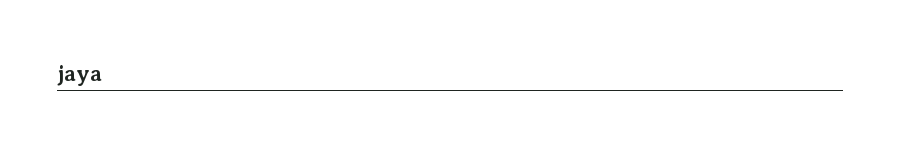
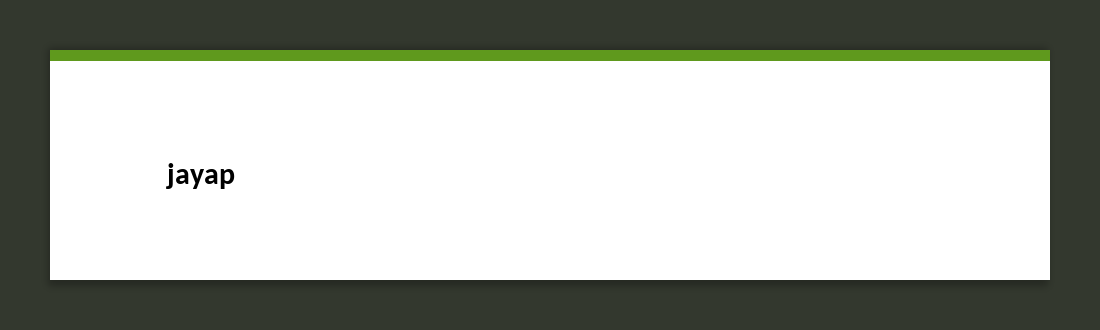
- jaya
+ jayap

